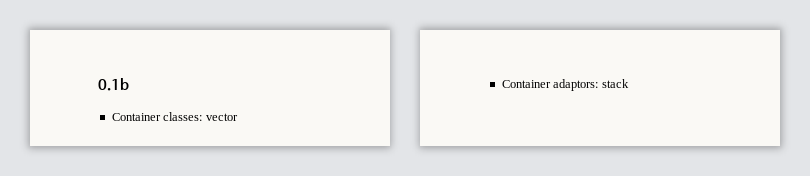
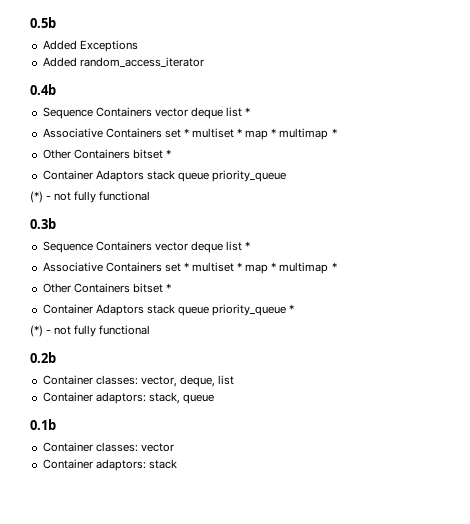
+ 0.5b
+ Added Exceptions
+ Added random_access_iterator
+ 0.4b
+ Sequence Containers vector deque list *
+ Associative Containers set * multiset * map * multimap *
+ Other Containers bitset *
+ Container Adaptors stack queue priority_queue
+ (*) - not fully functional
+ 0.3b
+ Sequence Containers vector deque list *
+ Associative Containers set * multiset * map * multimap *
+ Other Containers bitset *
+ Container Adaptors stack queue priority_queue *
+ (*) - not fully functional
+ 0.2b
+ Container classes: vector, deque, list
+ Container adaptors: stack, queue

